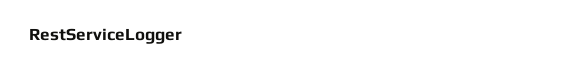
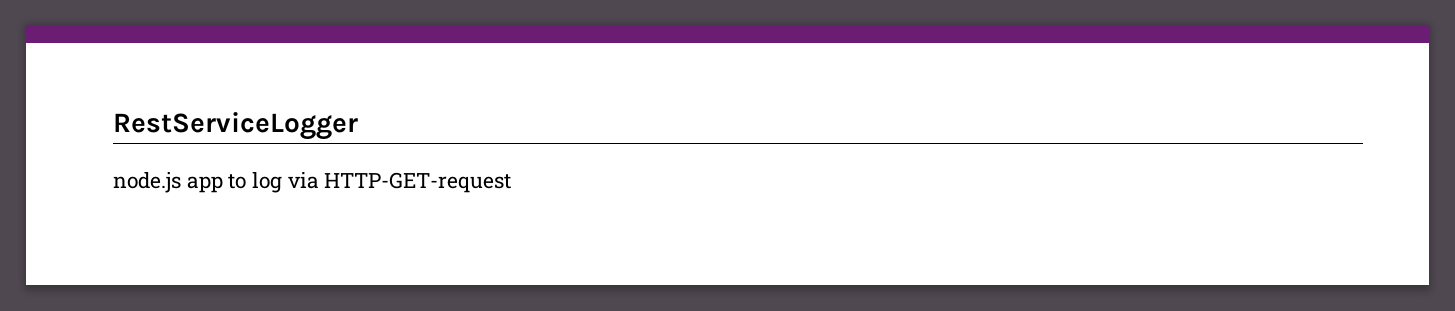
+ node.js app to log via HTTP-GET-request

